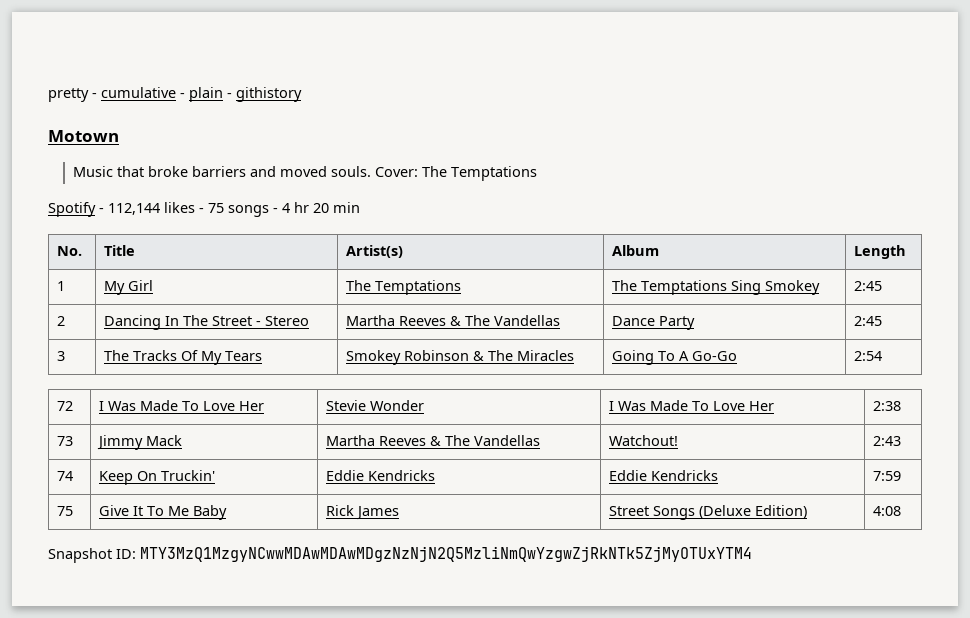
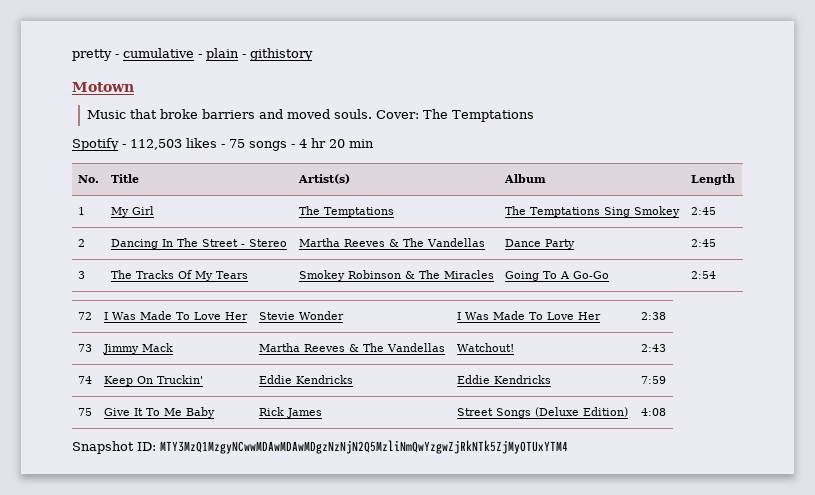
- Spotify - 112,144 likes - 75 songs - 4 hr 20 min
+ Spotify - 112,503 likes - 75 songs - 4 hr 20 min

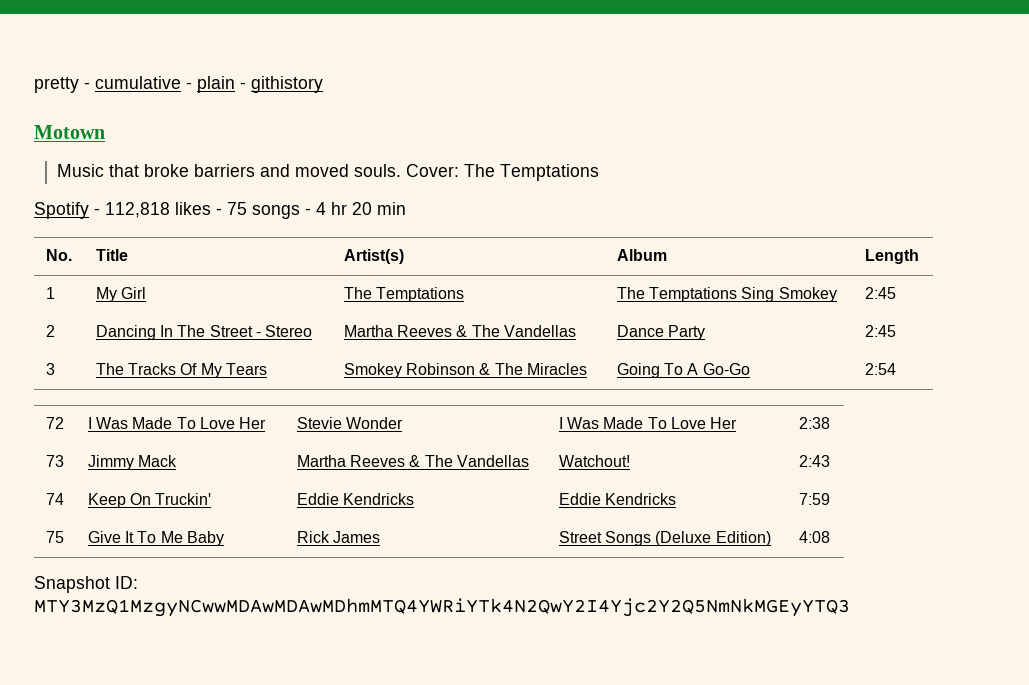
- Spotify - 112,503 likes - 75 songs - 4 hr 20 min
+ Spotify - 112,818 likes - 75 songs - 4 hr 20 min
- Snapshot ID: MTY3MzQ1MzgyNCwwMDAwMDAwMDgzNzNjN2Q5MzliNmQwYzgwZjRkNTk5ZjMyOTUxYTM4
+ Snapshot ID: MTY3MzQ1MzgyNCwwMDAwMDAwMDhmMTQ4YWRiYTk4N2QwY2I4Yjc2Y2Q5NmNkMGEyYTQ3

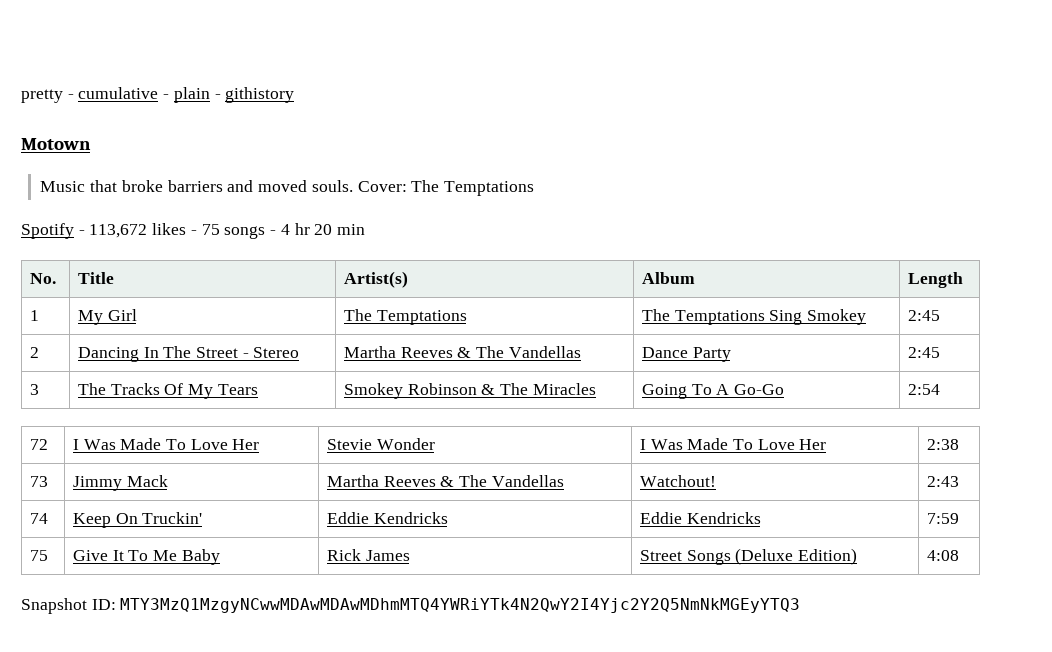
- Spotify - 112,818 likes - 75 songs - 4 hr 20 min
+ Spotify - 113,672 likes - 75 songs - 4 hr 20 min

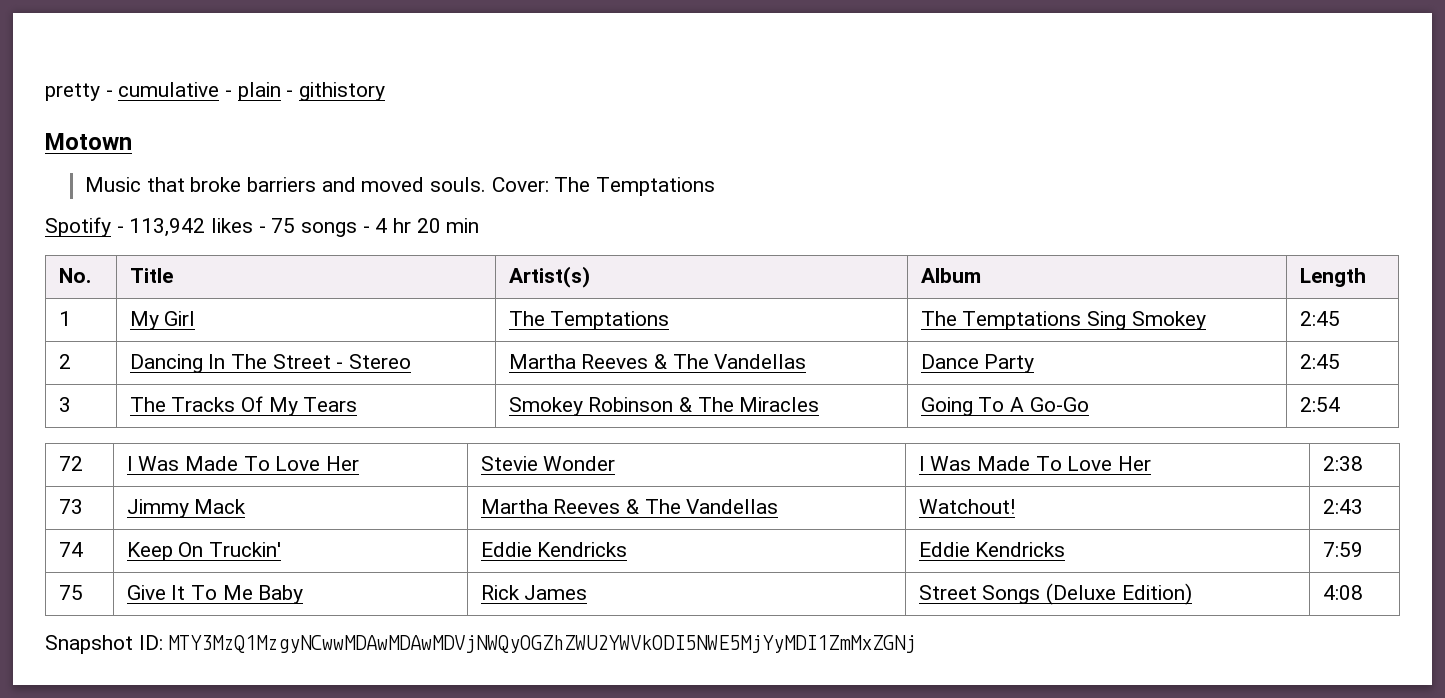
- Spotify - 113,672 likes - 75 songs - 4 hr 20 min
+ Spotify - 113,942 likes - 75 songs - 4 hr 20 min
- Snapshot ID: MTY3MzQ1MzgyNCwwMDAwMDAwMDhmMTQ4YWRiYTk4N2QwY2I4Yjc2Y2Q5NmNkMGEyYTQ3
+ Snapshot ID: MTY3MzQ1MzgyNCwwMDAwMDAwMDVjNWQyOGZhZWU2YWVkODI5NWE5MjYyMDI1ZmMxZGNj

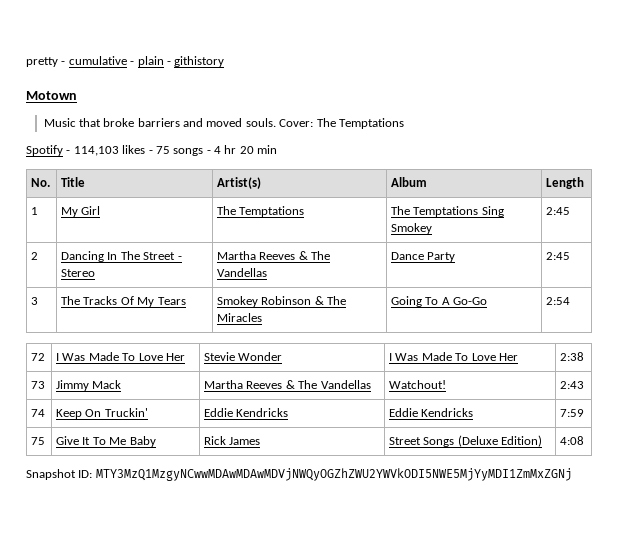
- Spotify - 113,942 likes - 75 songs - 4 hr 20 min
+ Spotify - 114,103 likes - 75 songs - 4 hr 20 min

